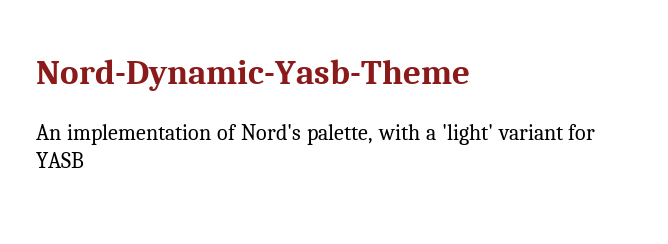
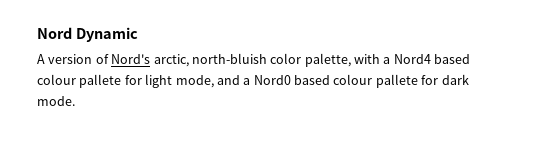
- Nord-Dynamic-Yasb-Theme
- An implementation of Nord's palette, with a 'light' variant for YASB
+ Nord Dynamic
+ A version of Nord's arctic, north-bluish color palette, with a Nord4 based colour pallete for light mode, and a Nord0 based colour pallete for dark mode.

